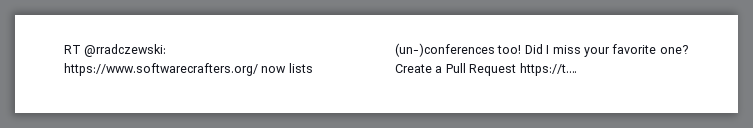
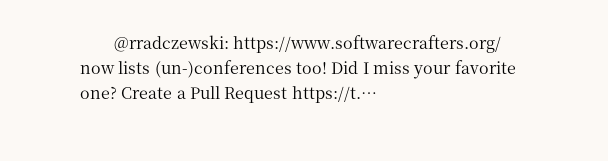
- RT @rradczewski: https://www.softwarecrafters.org/ now lists (un-)conferences too!
+ @rradczewski: https://www.softwarecrafters.org/ now lists (un-)conferences too!

